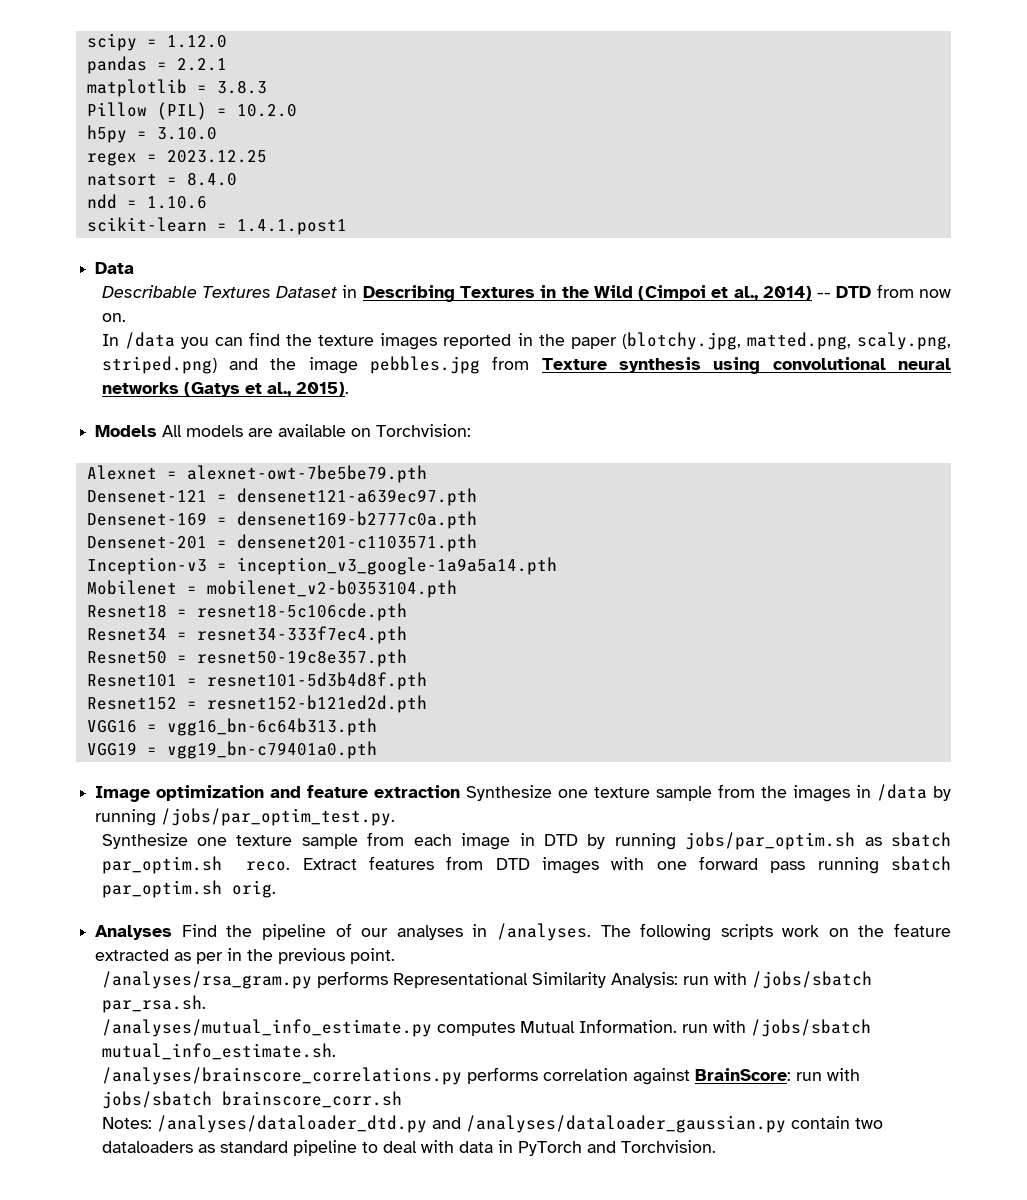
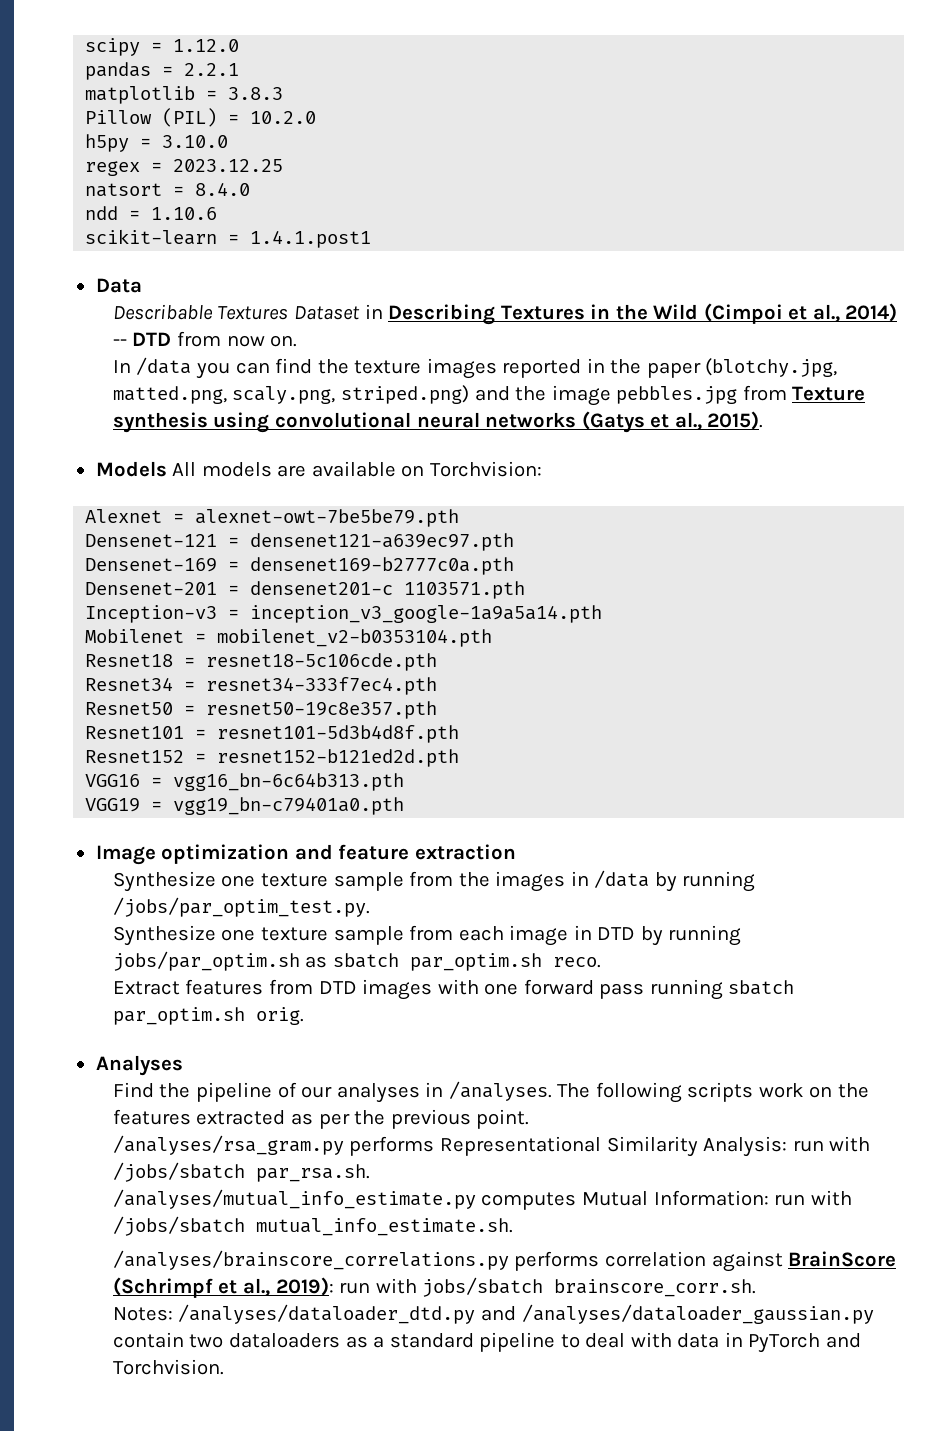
- Densenet-201 = densenet201-c1103571.pth
+ Densenet-201 = densenet201-c 1103571.pth
- Image optimization and feature extraction Synthesize one texture sample from the images in /data by running /jobs/par_optim_test.py.
+ Image optimization and feature extraction
+ Synthesize one texture sample from the images in /data by running /jobs/par_optim_test.py.
- Synthesize one texture sample from each image in DTD by running jobs/par_optim.sh as sbatch par_optim.sh reco. Extract features from DTD images with one forward pass running sbatch par_optim.sh orig.
+ Synthesize one texture sample from each image in DTD by running jobs/par_optim.sh as sbatch par_optim.sh reco.
+ Extract features from DTD images with one forward pass running sbatch par_optim.sh orig.
- Analyses Find the pipeline of our analyses in /analyses.
+ Analyses
+ Find the pipeline of our analyses in /analyses.
- The following scripts work on the feature extracted as per in the previous point.
+ The following scripts work on the features extracted as per the previous point.
- /analyses/mutual_info_estimate.py computes Mutual Information. run with /jobs/sbatch mutual_info_estimate.sh.
+ /analyses/mutual_info_estimate.py computes Mutual Information: run with /jobs/sbatch mutual_info_estimate.sh.
- /analyses/brainscore_correlations.py performs correlation against BrainScore: run with jobs/sbatch brainscore_corr.sh
+ /analyses/brainscore_correlations.py performs correlation against BrainScore (Schrimpf et al., 2019): run with jobs/sbatch brainscore_corr.sh.
- Notes: /analyses/dataloader_dtd.py and /analyses/dataloader_gaussian.py contain two dataloaders as standard pipeline to deal with data in PyTorch and Torchvision.
+ Notes: /analyses/dataloader_dtd.py and /analyses/dataloader_gaussian.py contain two dataloaders as a standard pipeline to deal with data in PyTorch and Torchvision.

